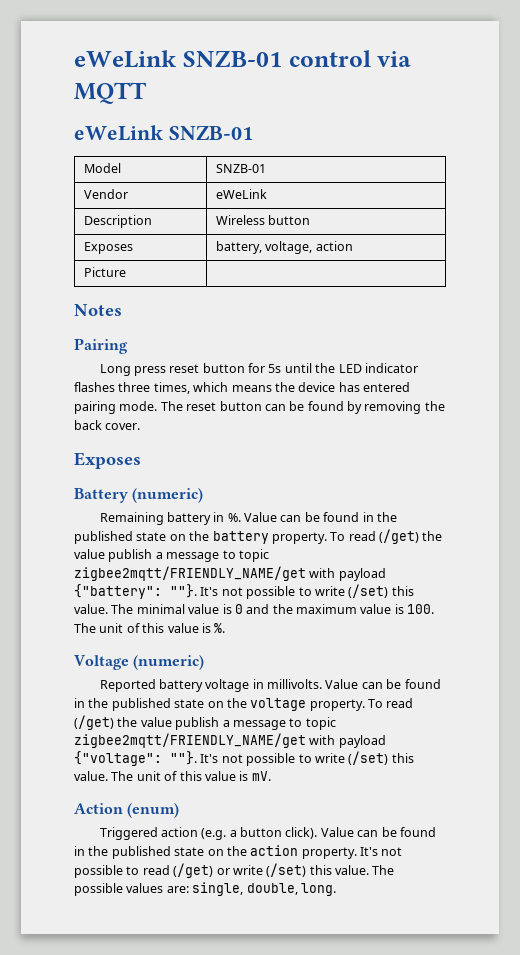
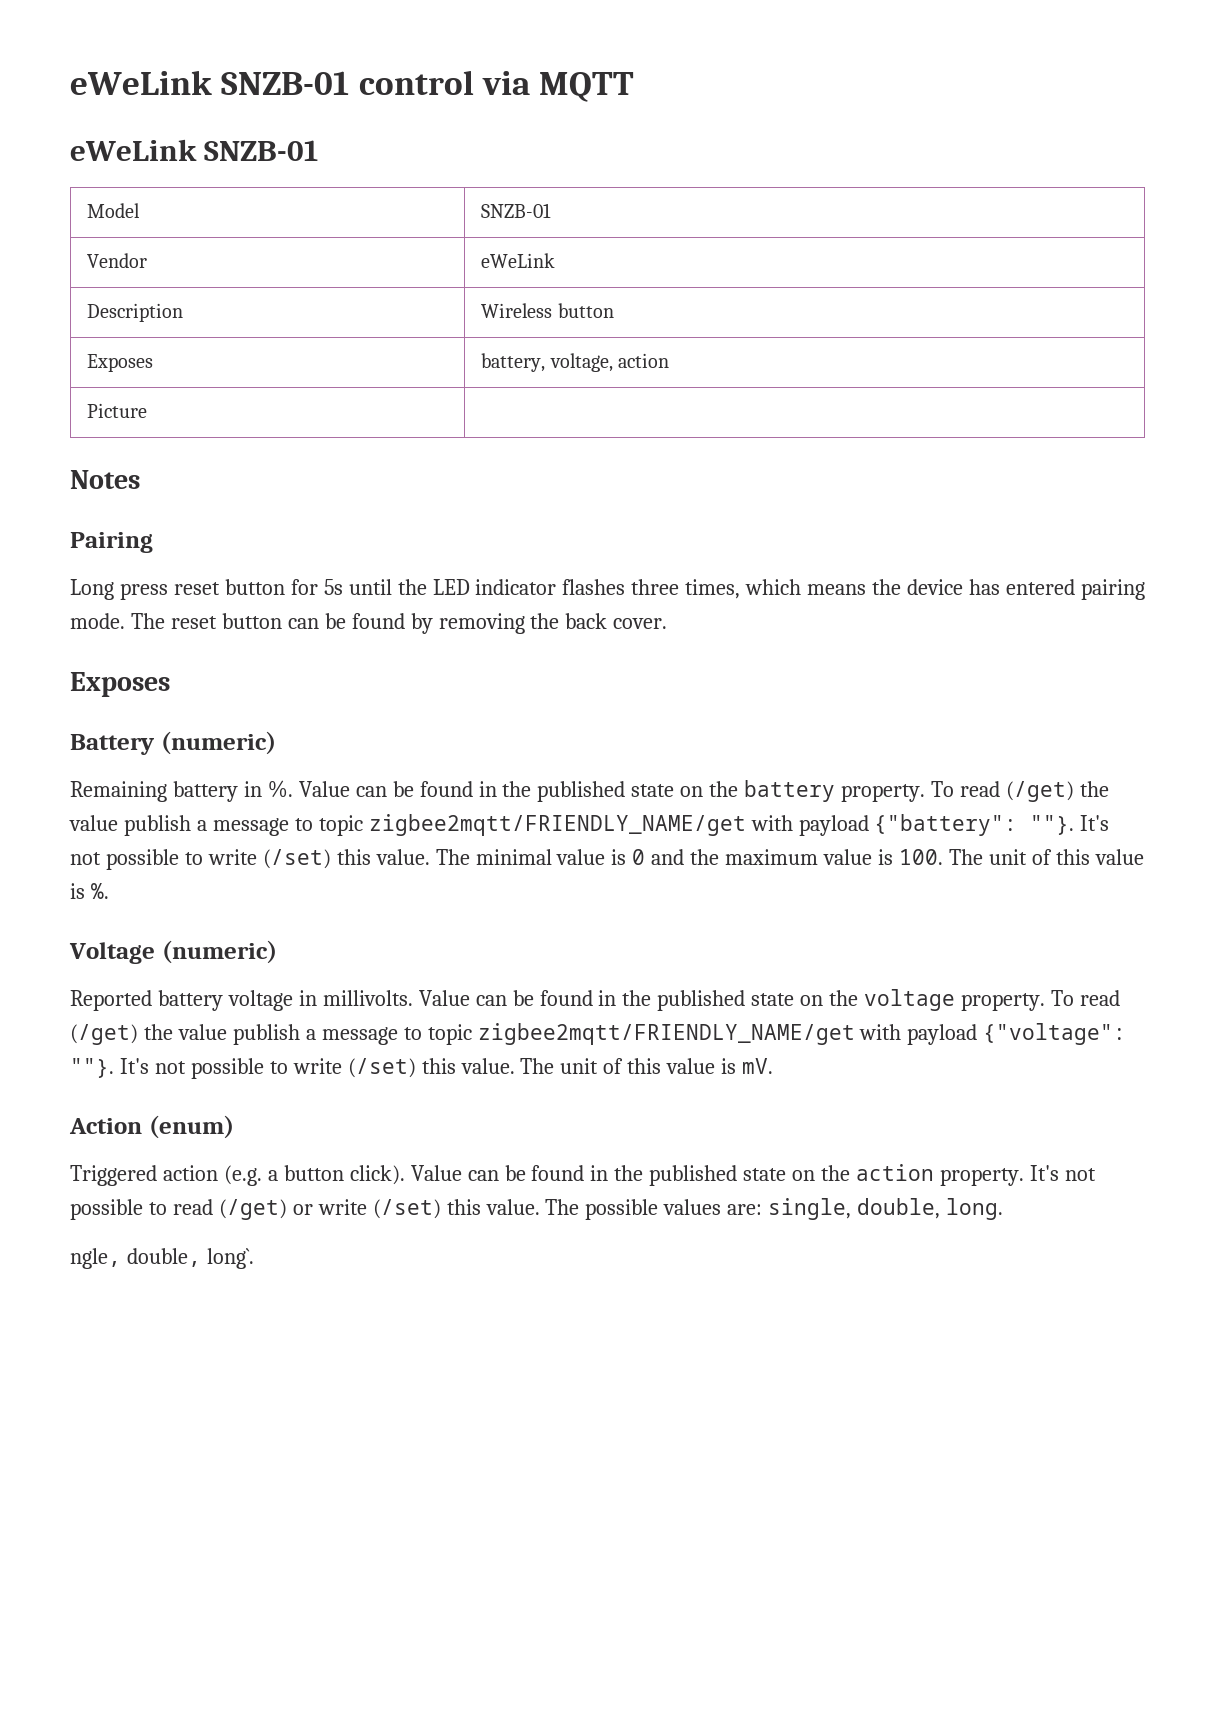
+ ngle, double, long`.

